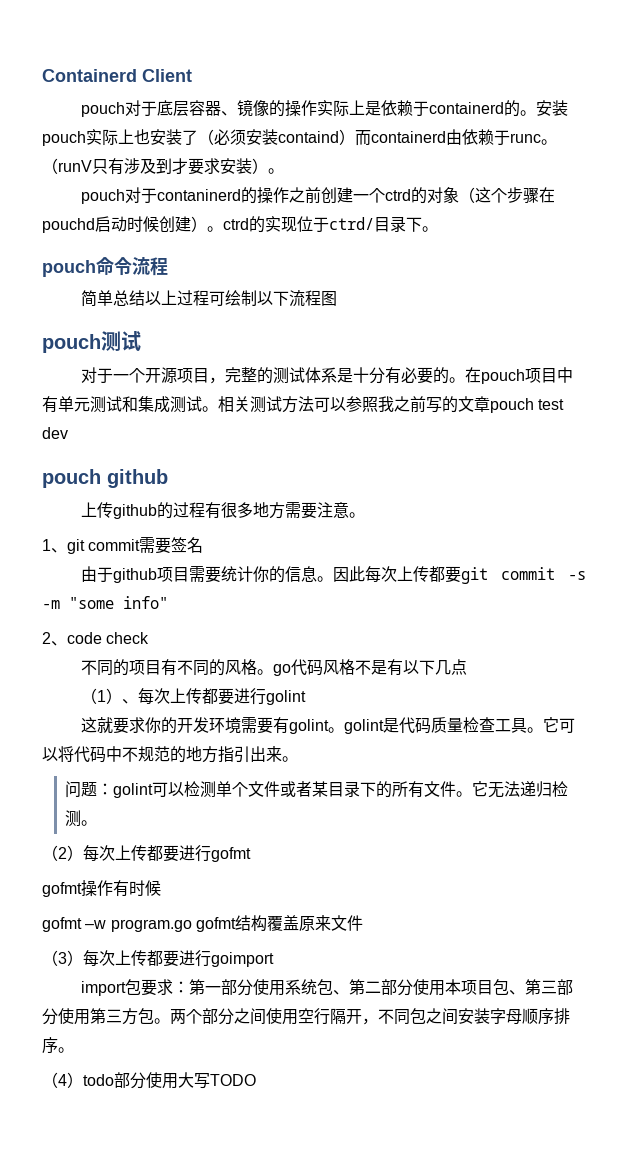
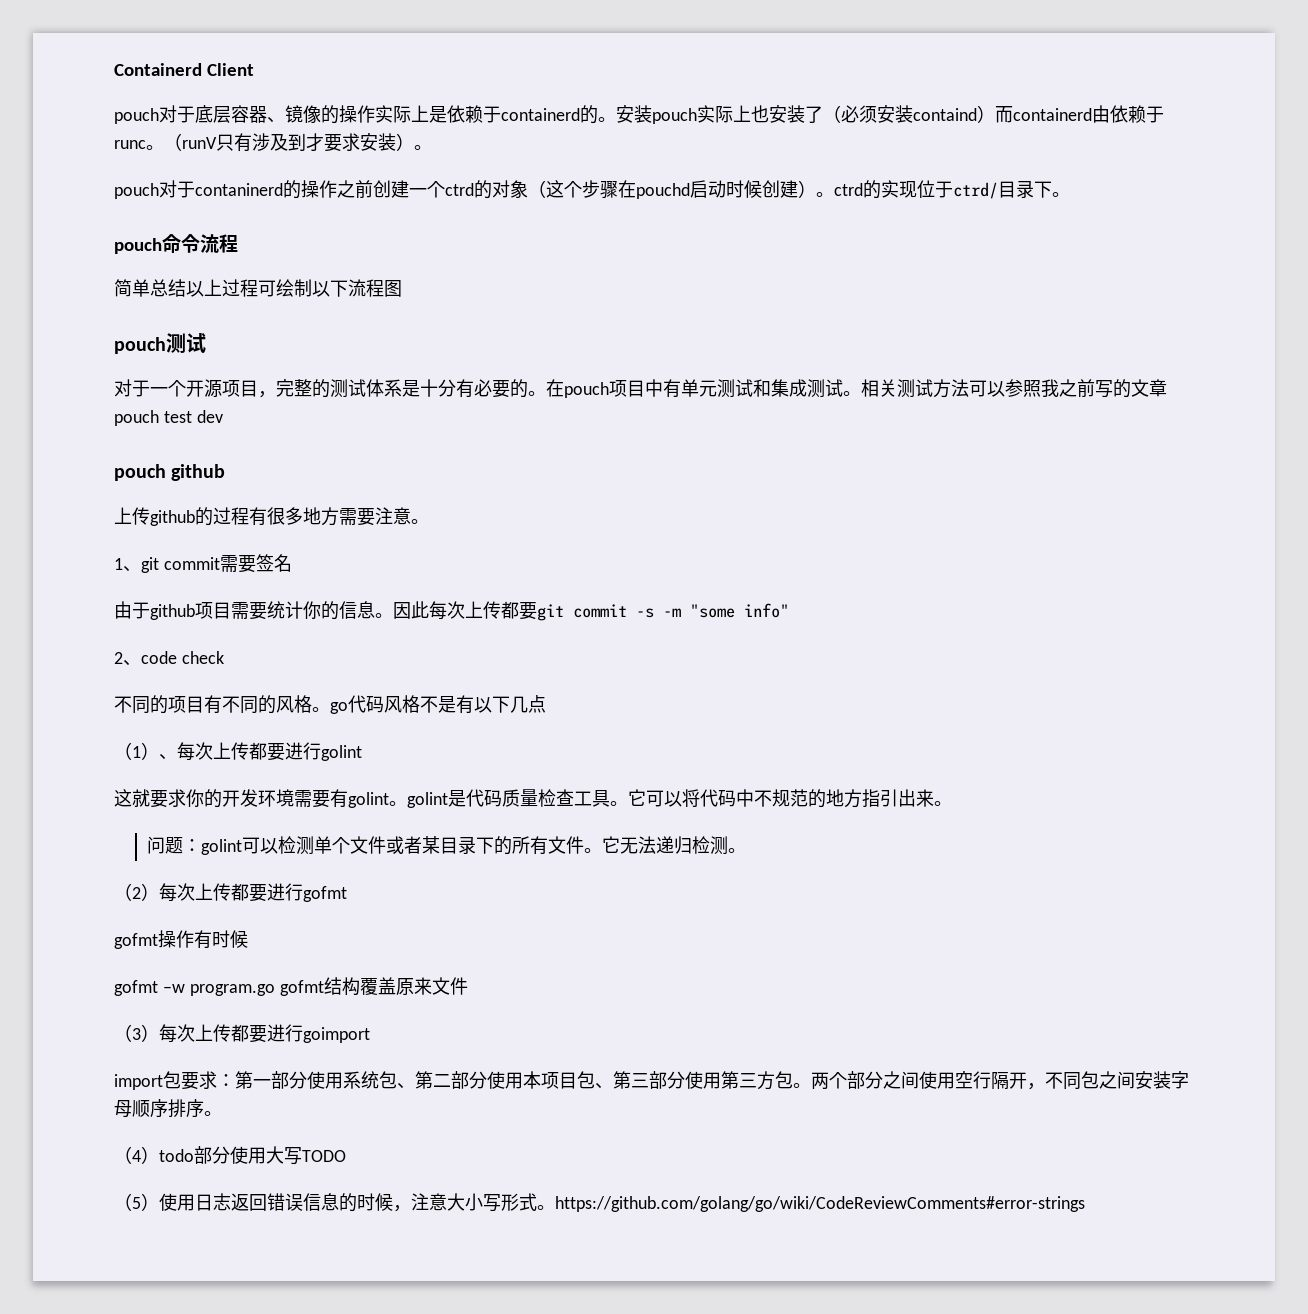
+ （5）使用日志返回错误信息的时候，注意大小写形式。https://github.com/golang/go/wiki/CodeReviewComments#error-strings

